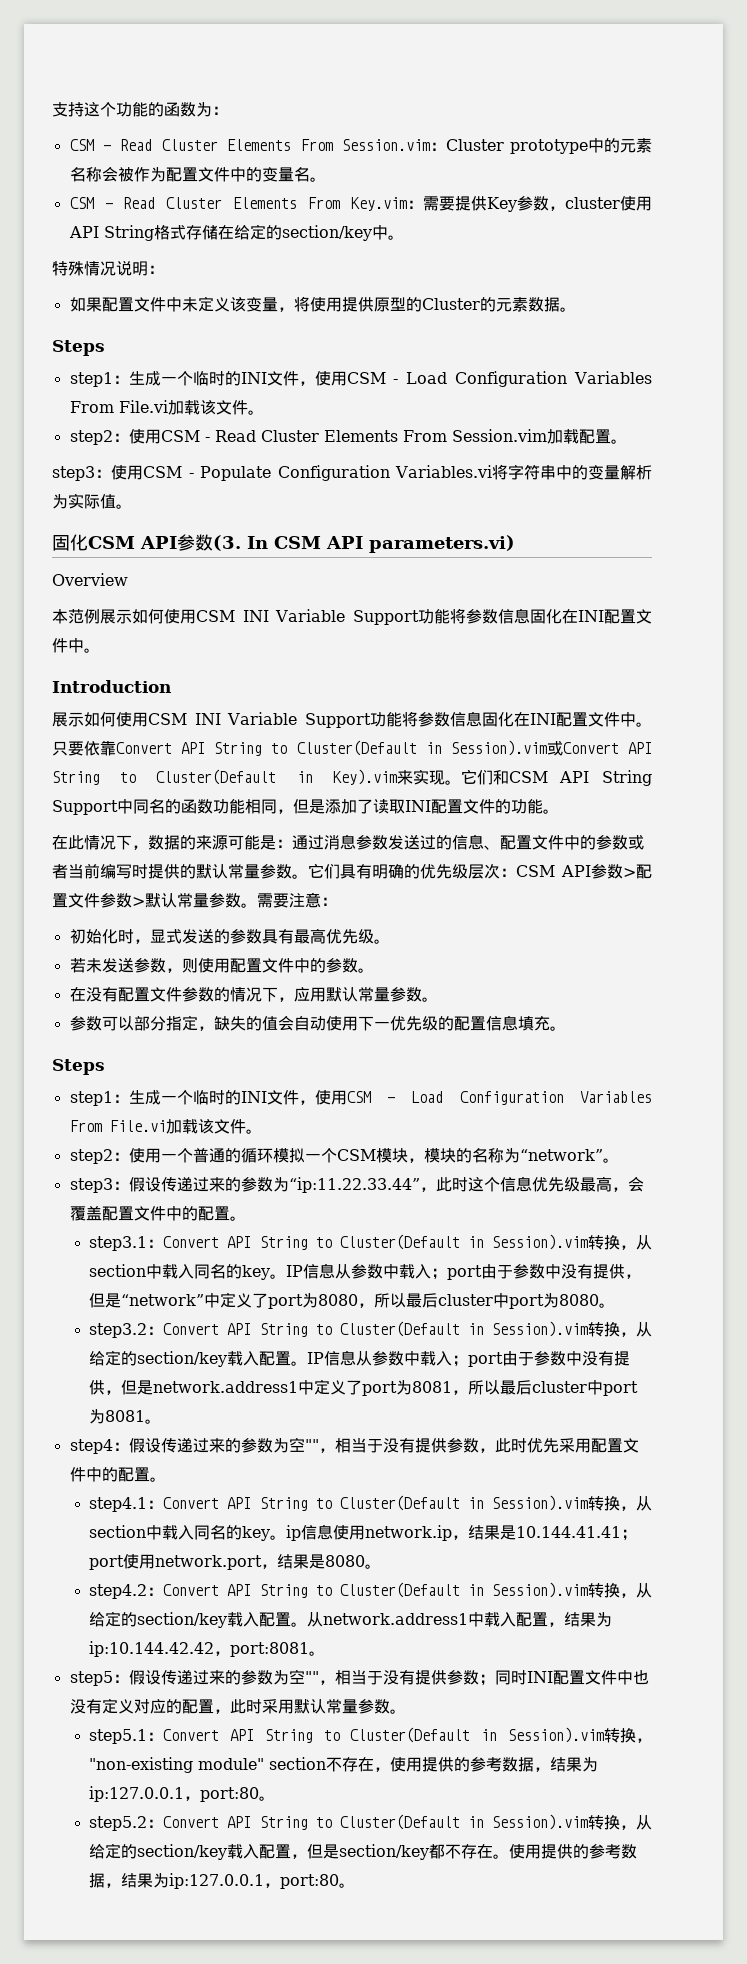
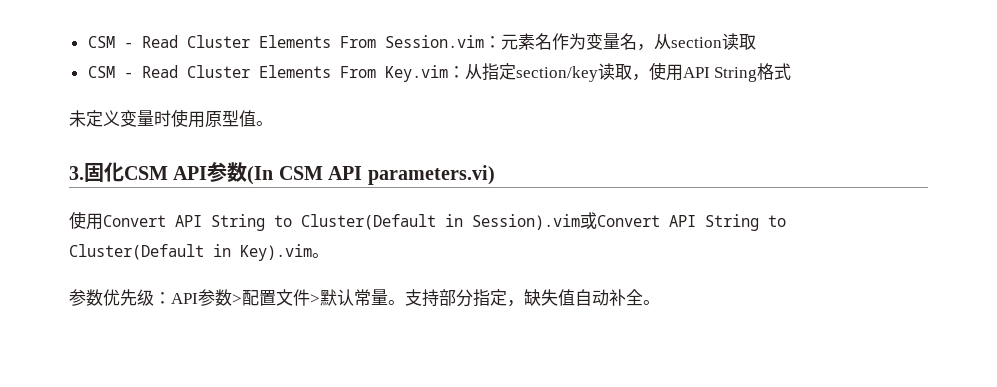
- 支持这个功能的函数为：
- CSM - Read Cluster Elements From Session.vim：Cluster prototype中的元素名称会被作为配置文件中的变量名。
+ CSM - Read Cluster Elements From Session.vim：元素名作为变量名，从section读取
- CSM - Read Cluster Elements From Key.vim：需要提供Key参数，cluster使用API String格式存储在给定的section/key中。
- 特殊情况说明：
- 如果配置文件中未定义该变量，将使用提供原型的Cluster的元素数据。
- Steps
- step1：生成一个临时的INI文件，使用CSM - Load Configuration Variables From File.vi加载该文件。
- step2：使用CSM - Read Cluster Elements From Session.vim加载配置。
- step3：使用CSM - Populate Configuration Variables.vi将字符串中的变量解析为实际值。
+ CSM - Read Cluster Elements From Key.vim：从指定section/key读取，使用API String格式
+ 未定义变量时使用原型值。
- 固化CSM API参数(3. In CSM API parameters.vi)
+ 3.固化CSM API参数(In CSM API parameters.vi)
- Overview
- 本范例展示如何使用CSM INI Variable Support功能将参数信息固化在INI配置文件中。
- Introduction
- 展示如何使用CSM INI Variable Support功能将参数信息固化在INI配置文件中。只要依靠Convert API String to Cluster(Default in Session).vim或Convert API String to Cluster(Default in Key).vim来实现。它们和CSM API String Support中同名的函数功能相同，但是添加了读取INI配置文件的功能。
- 在此情况下，数据的来源可能是：通过消息参数发送过的信息、配置文件中的参数或者当前编写时提供的默认常量参数。它们具有明确的优先级层次：CSM API参数>配置文件参数>默认常量参数。需要注意：
- 初始化时，显式发送的参数具有最高优先级。
- 若未发送参数，则使用配置文件中的参数。
- 在没有配置文件参数的情况下，应用默认常量参数。
- 参数可以部分指定，缺失的值会自动使用下一优先级的配置信息填充。
- Steps
- step1：生成一个临时的INI文件，使用CSM - Load Configuration Variables From File.vi加载该文件。
- step2：使用一个普通的循环模拟一个CSM模块，模块的名称为“network”。
- step3：假设传递过来的参数为“ip:11.22.33.44”，此时这个信息优先级最高，会覆盖配置文件中的配置。
- step3.1：Convert API String to Cluster(Default in Session).vim转换，从section中载入同名的key。IP信息从参数中载入；port由于参数中没有提供，但是“network”中定义了port为8080，所以最后cluster中port为8080。
- step3.2：Convert API String to Cluster(Default in Session).vim转换，从给定的section/key载入配置。IP信息从参数中载入；port由于参数中没有提供，但是network.address1中定义了port为8081，所以最后cluster中port为8081。
- step4：假设传递过来的参数为空""，相当于没有提供参数，此时优先采用配置文件中的配置。
- step4.1：Convert API String to Cluster(Default in Session).vim转换，从section中载入同名的key。ip信息使用network.ip，结果是10.144.41.41；port使用network.port，结果是8080。
- step4.2：Convert API String to Cluster(Default in Session).vim转换，从给定的section/key载入配置。从network.address1中载入配置，结果为ip:10.144.42.42，port:8081。
- step5：假设传递过来的参数为空""，相当于没有提供参数；同时INI配置文件中也没有定义对应的配置，此时采用默认常量参数。
- step5.1：Convert API String to Cluster(Default in Session).vim转换，"non-existing module" section不存在，使用提供的参考数据，结果为ip:127.0.0.1，port:80。
- step5.2：Convert API String to Cluster(Default in Session).vim转换，从给定的section/key载入配置，但是section/key都不存在。使用提供的参考数据，结果为ip:127.0.0.1，port:80。
+ 使用Convert API String to Cluster(Default in Session).vim或Convert API String to Cluster(Default in Key).vim。
+ 参数优先级：API参数>配置文件>默认常量。支持部分指定，缺失值自动补全。

